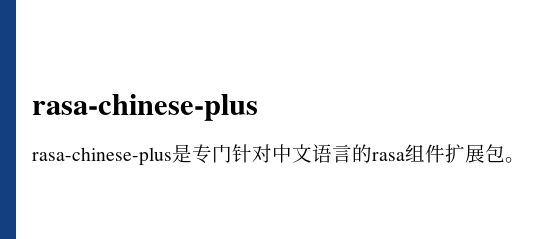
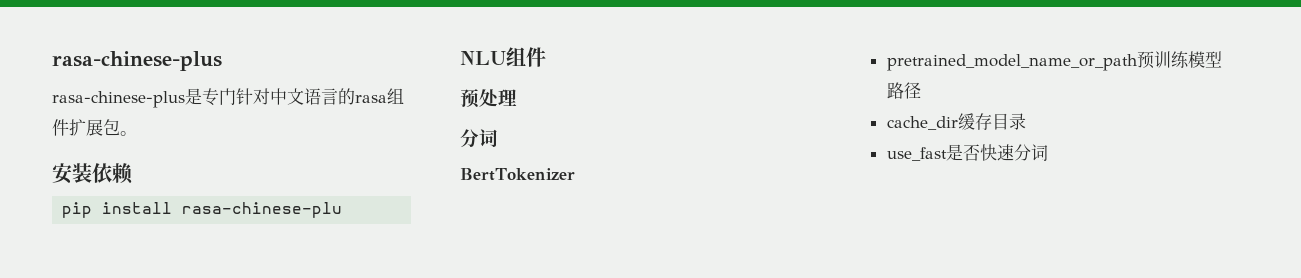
+ 安装依赖
+ pip install rasa-chinese-plu
+ NLU组件
+ 预处理
+ 分词
+ BertTokenizer
+ pretrained_model_name_or_path预训练模型路径
+ cache_dir缓存目录
+ use_fast是否快速分词

